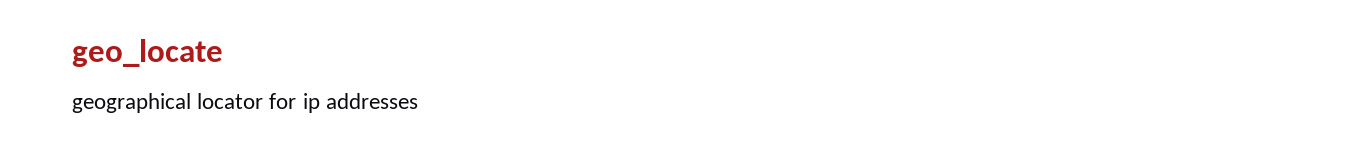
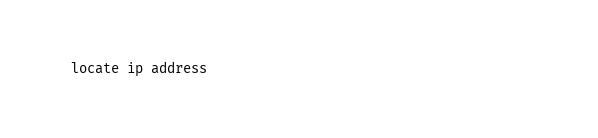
- geo_locate
- geographical locator for ip addresses
+ locate ip address

